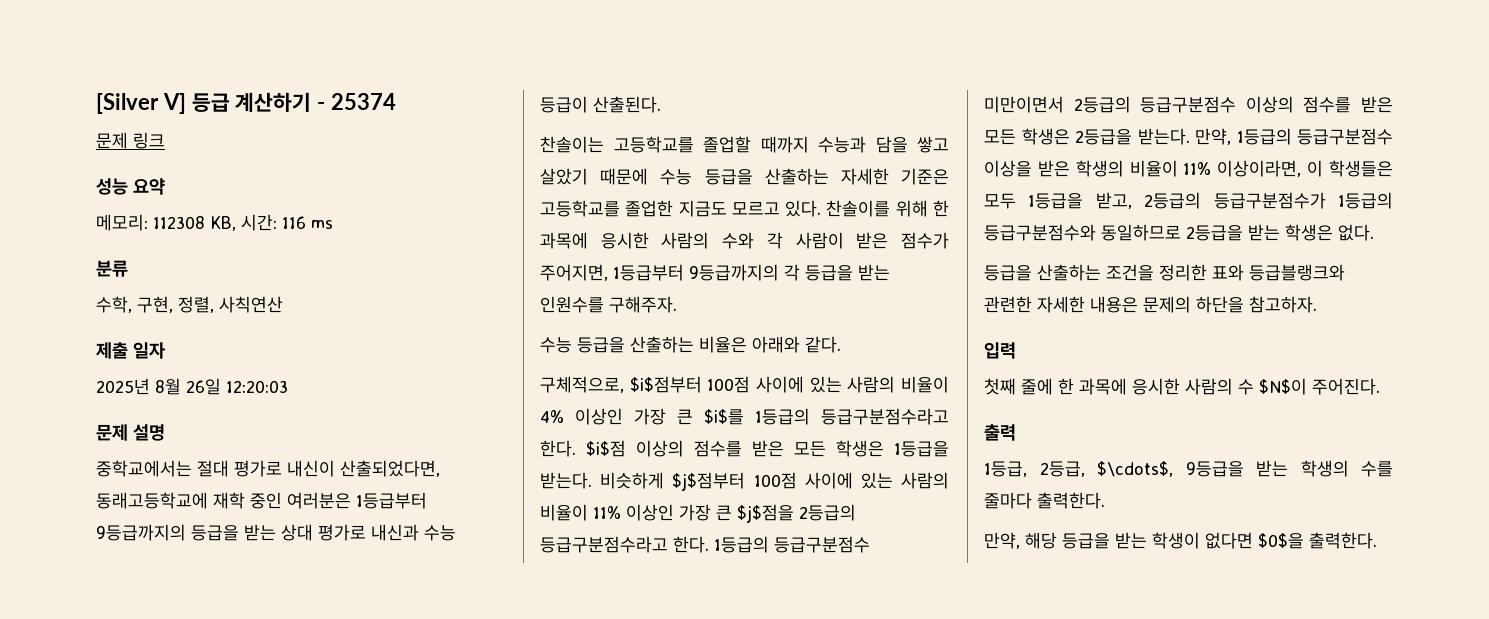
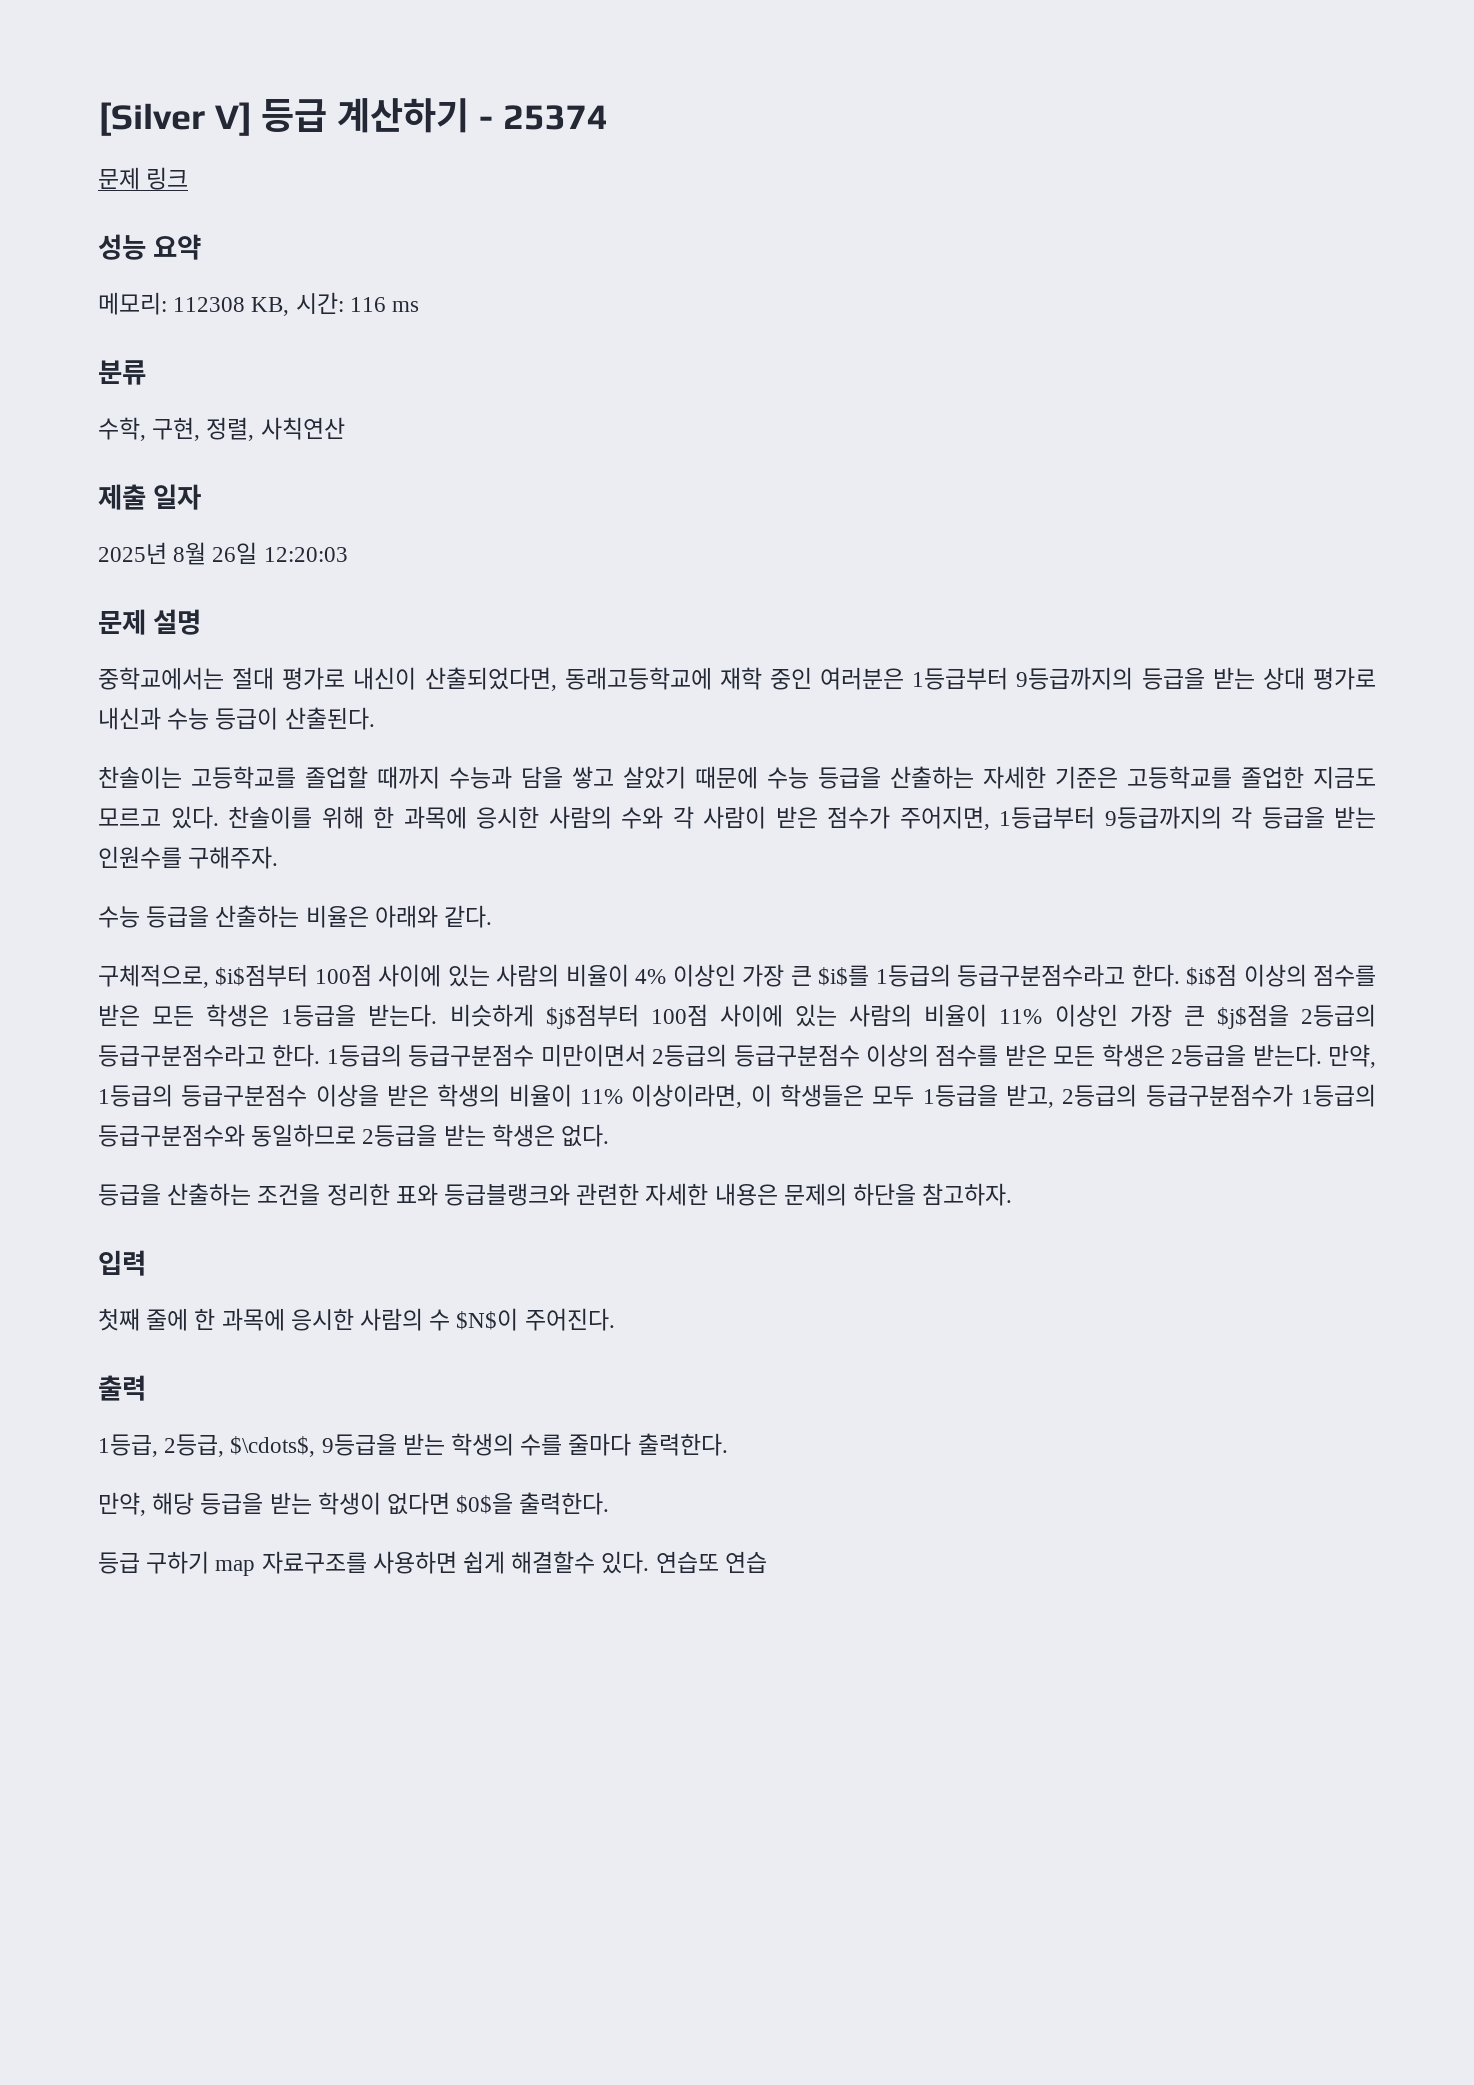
+ 등급 구하기 map 자료구조를 사용하면 쉽게 해결할수 있다. 연습또 연습

